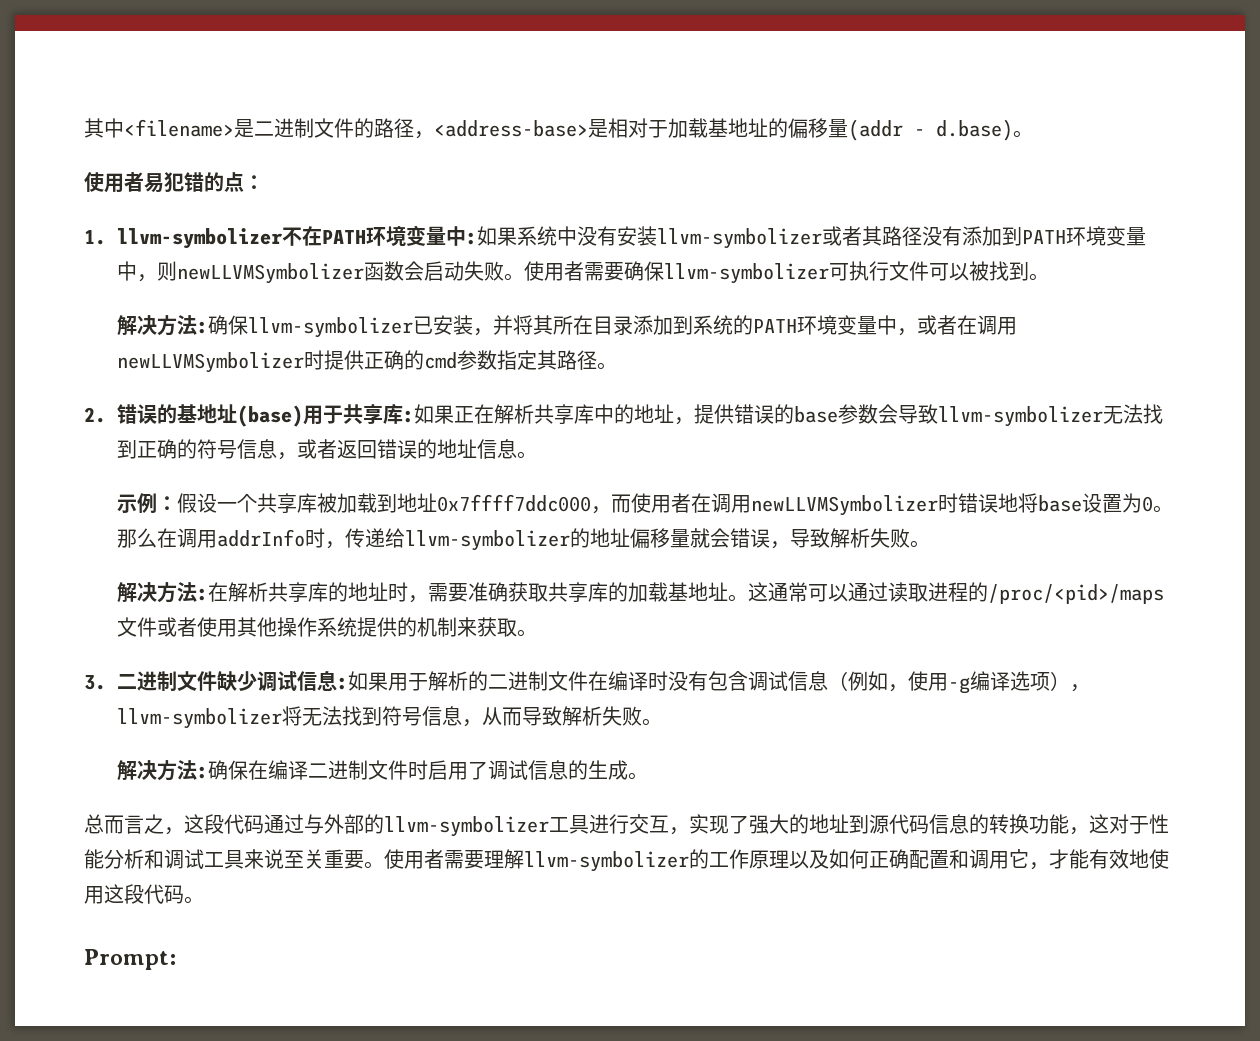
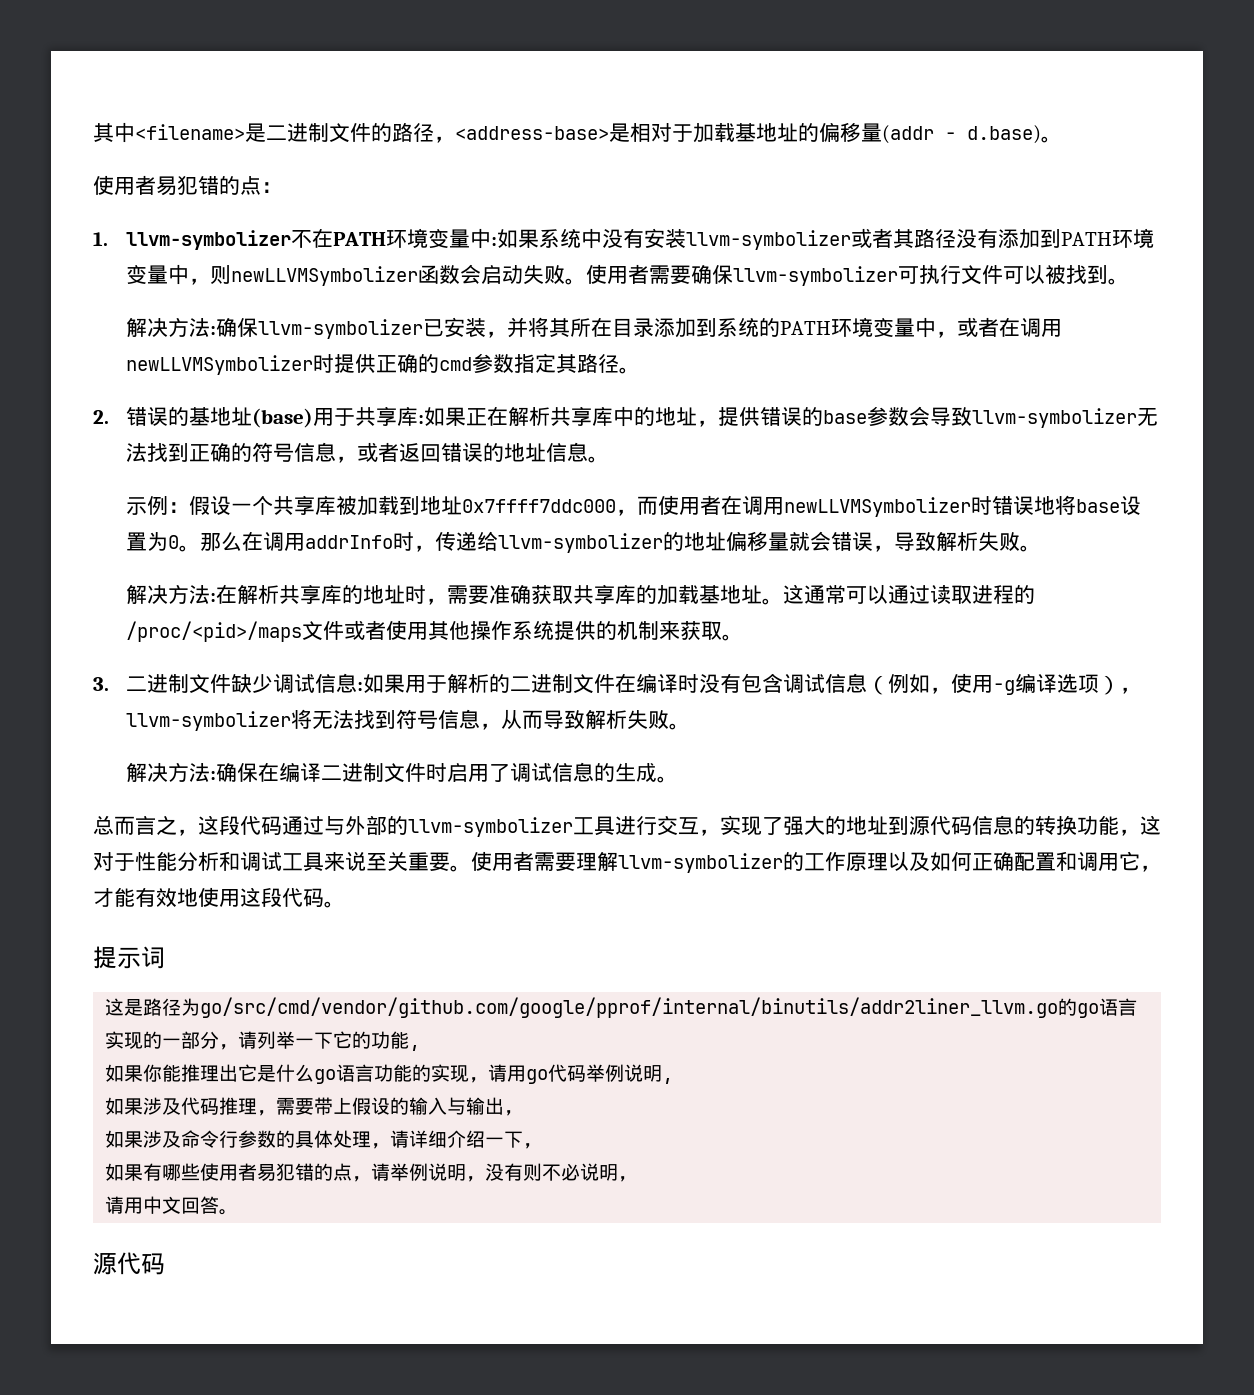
- Prompt:
+ 提示词
+ 这是路径为go/src/cmd/vendor/github.com/google/pprof/internal/binutils/addr2liner_llvm.go的go语言实现的一部分，请列举一下它的功能,
+ 如果你能推理出它是什么go语言功能的实现，请用go代码举例说明,
+ 如果涉及代码推理，需要带上假设的输入与输出，
+ 如果涉及命令行参数的具体处理，请详细介绍一下，
+ 如果有哪些使用者易犯错的点，请举例说明，没有则不必说明，
+ 请用中文回答。
+ 源代码

